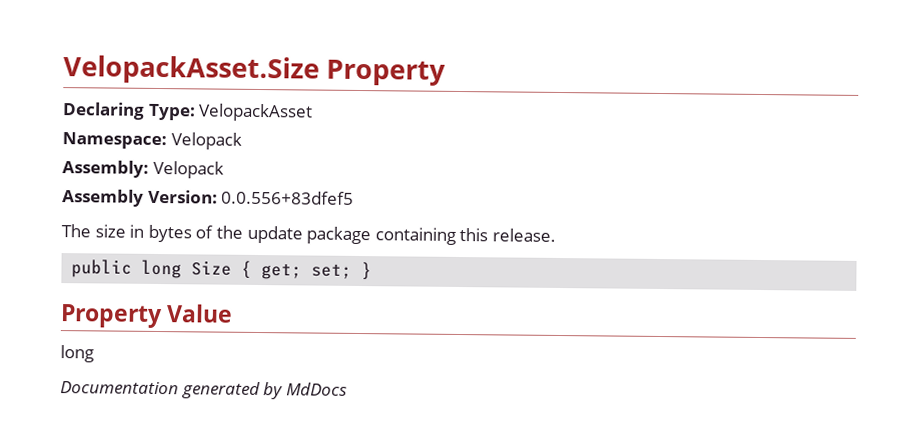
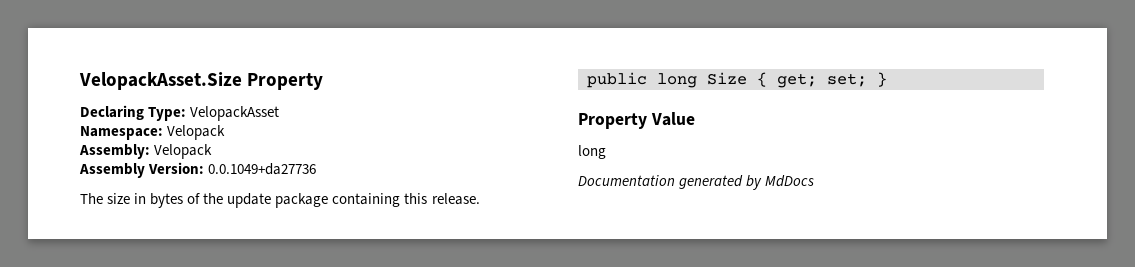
- Assembly Version: 0.0.556+83dfef5
+ Assembly Version: 0.0.1049+da27736

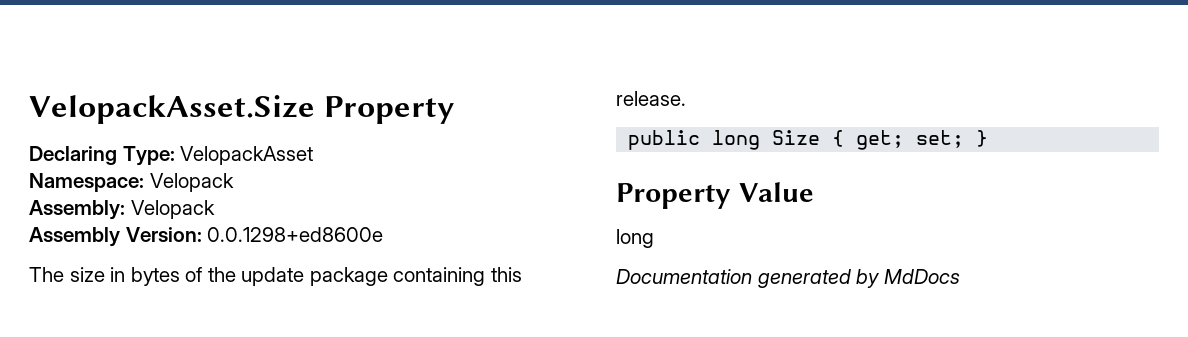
- Assembly Version: 0.0.1049+da27736
+ Assembly Version: 0.0.1298+ed8600e

